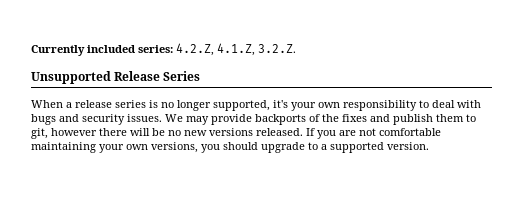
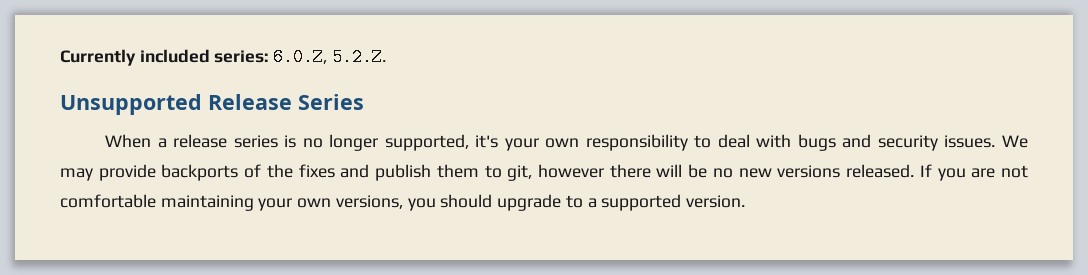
- Currently included series: 4.2.Z, 4.1.Z, 3.2.Z.
+ Currently included series: 6.0.Z, 5.2.Z.

